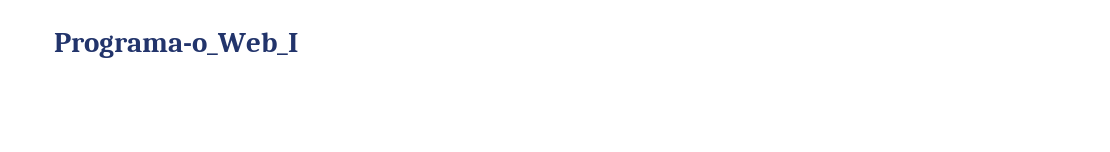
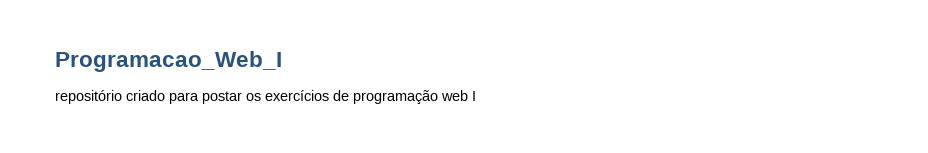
- Programa-o_Web_I
+ Programacao_Web_I
+ repositório criado para postar os exercícios de programação web I

